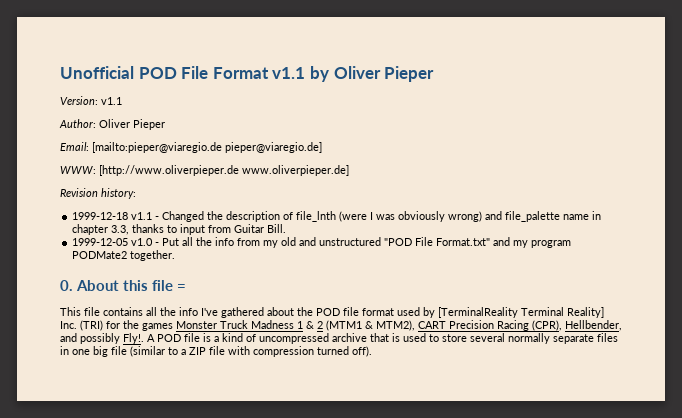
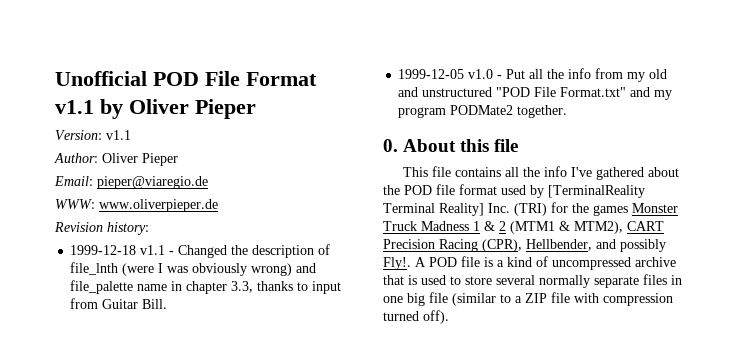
- Email: [mailto:pieper@viaregio.de pieper@viaregio.de]
+ Email: pieper@viaregio.de
- WWW: [http://www.oliverpieper.de www.oliverpieper.de]
+ WWW: www.oliverpieper.de
- 0. About this file =
+ 0. About this file

